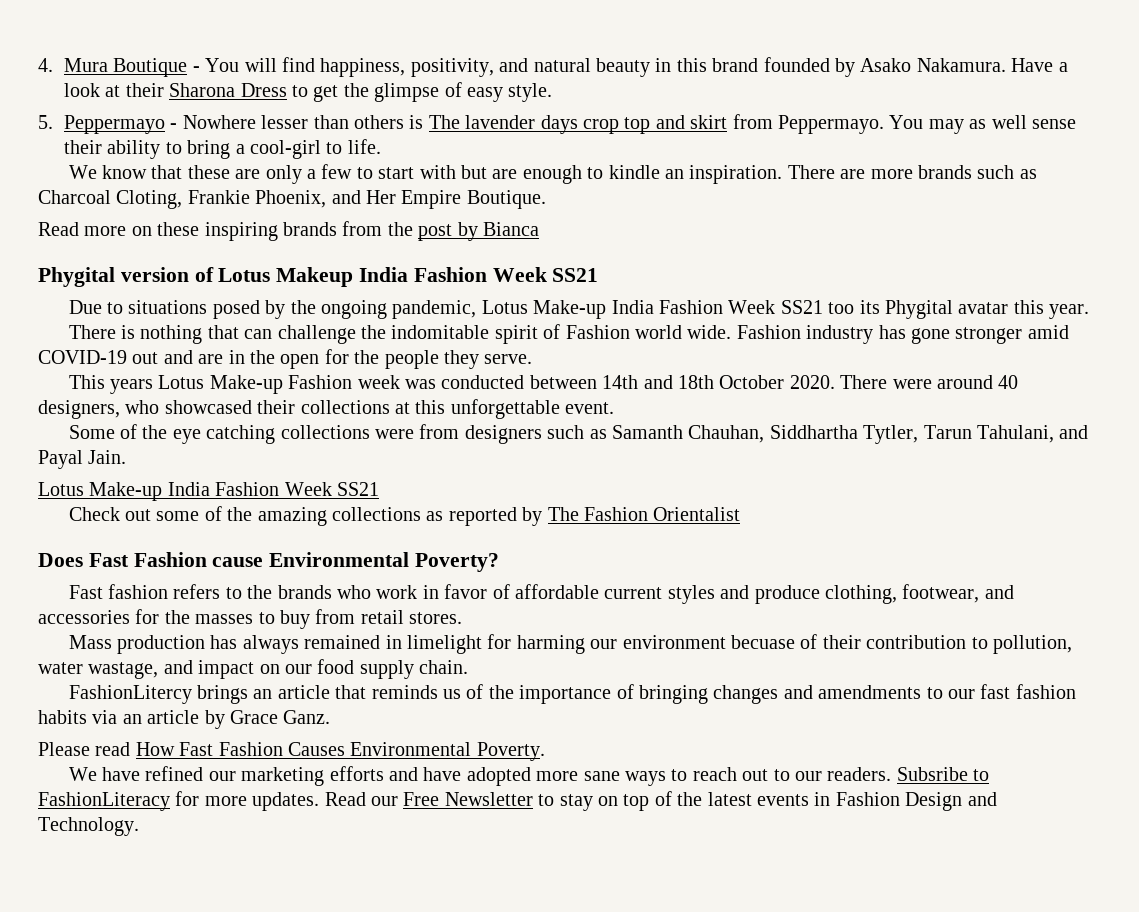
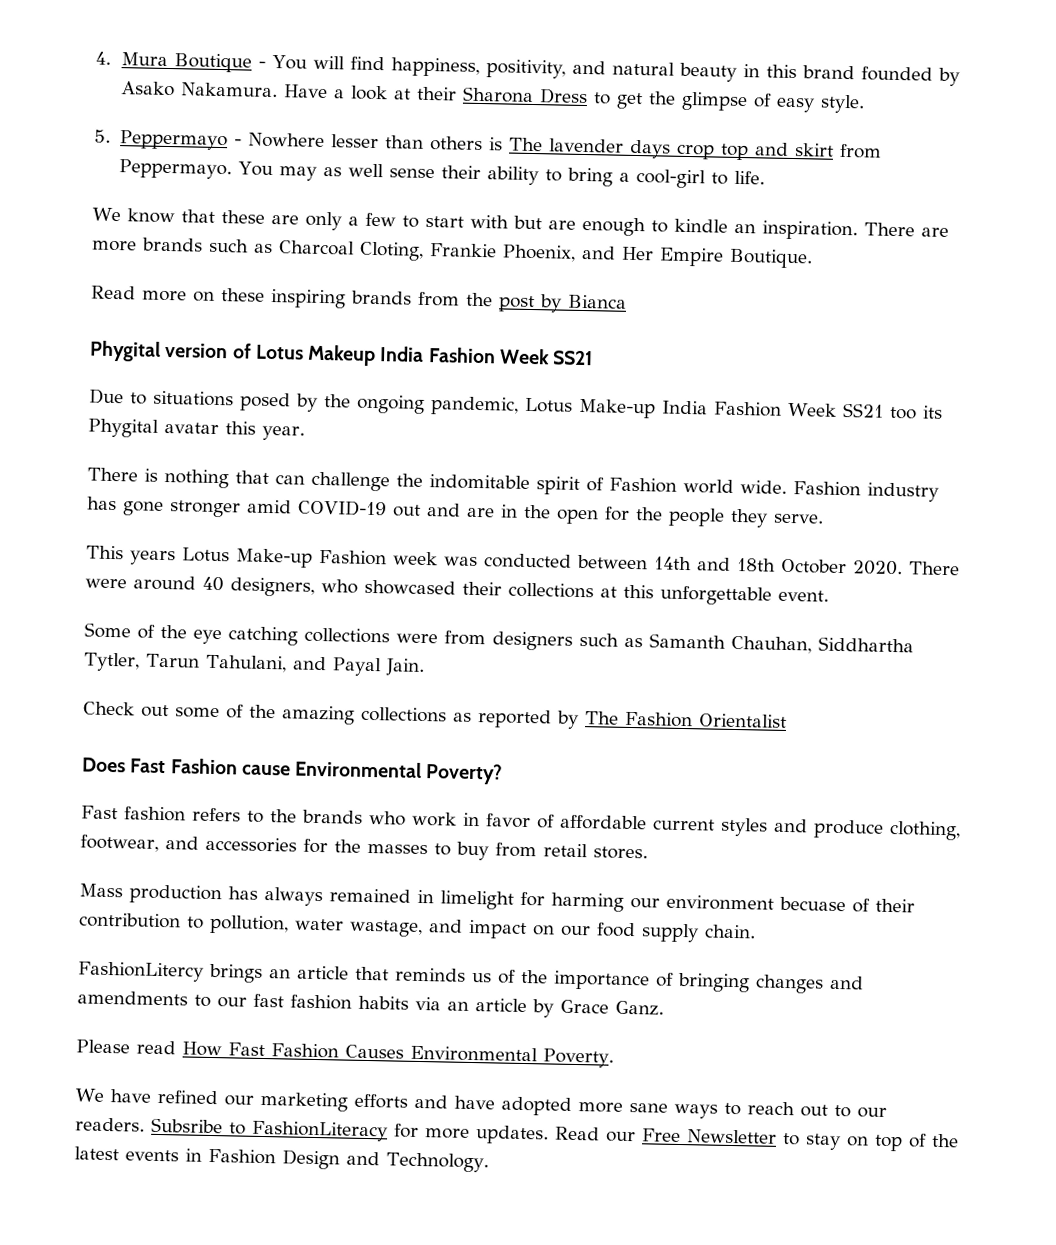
  Some of the eye catching collections were from designers such as Samanth Chauhan, Siddhartha Tytler, Tarun Tahulani, and Payal Jain.
- Lotus Make-up India Fashion Week SS21

